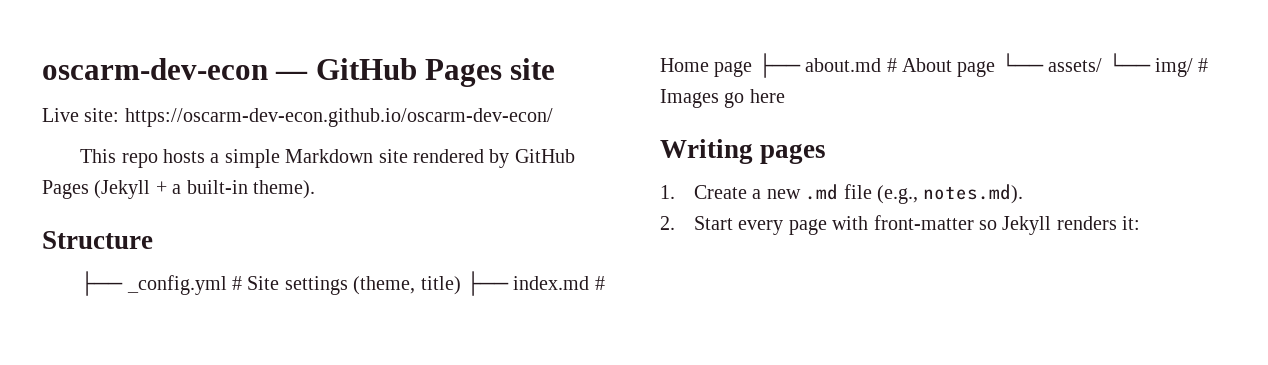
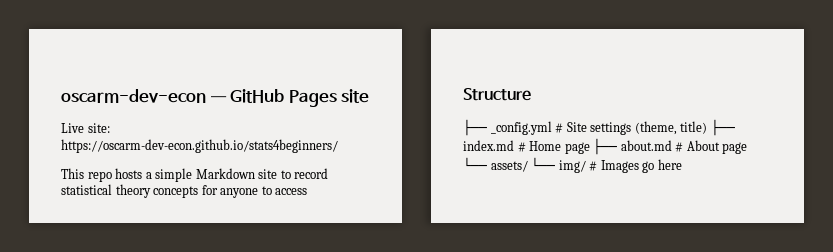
- Live site: https://oscarm-dev-econ.github.io/oscarm-dev-econ/
+ Live site: https://oscarm-dev-econ.github.io/stats4beginners/
- This repo hosts a simple Markdown site rendered by GitHub Pages (Jekyll + a built-in theme).
+ This repo hosts a simple Markdown site to record statistical theory concepts for anyone to access
- Writing pages
- 1. Create a new .md file (e.g., notes.md).
- 2. Start every page with front-matter so Jekyll renders it:

